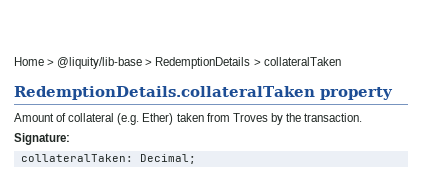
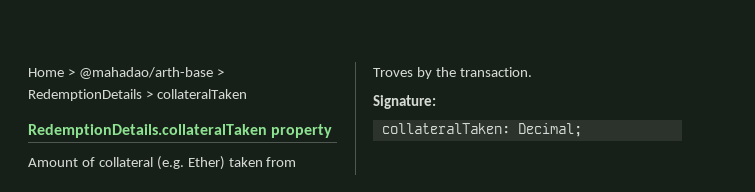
- Home > @liquity/lib-base > RedemptionDetails > collateralTaken
+ Home > @mahadao/arth-base > RedemptionDetails > collateralTaken

